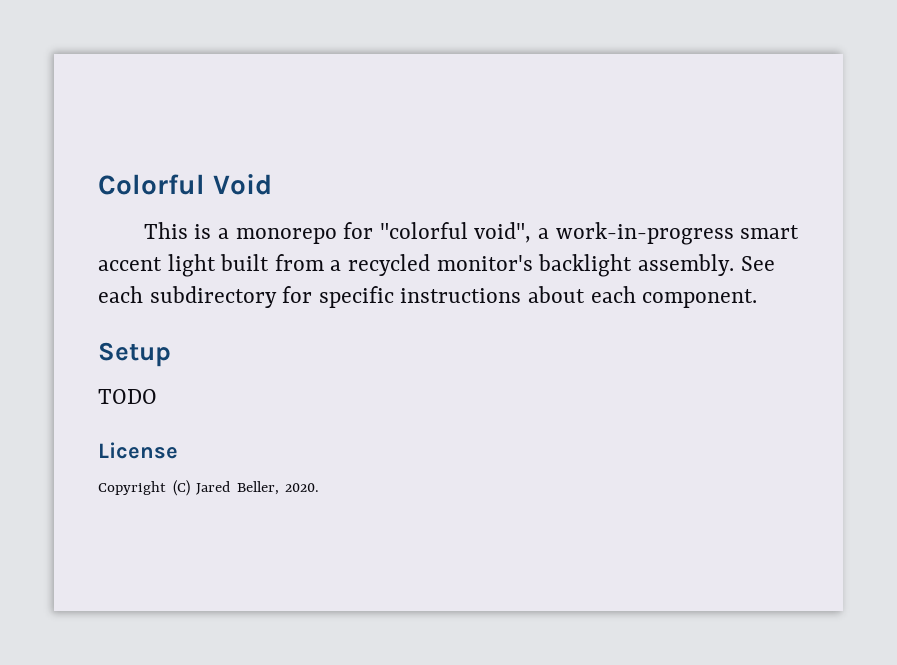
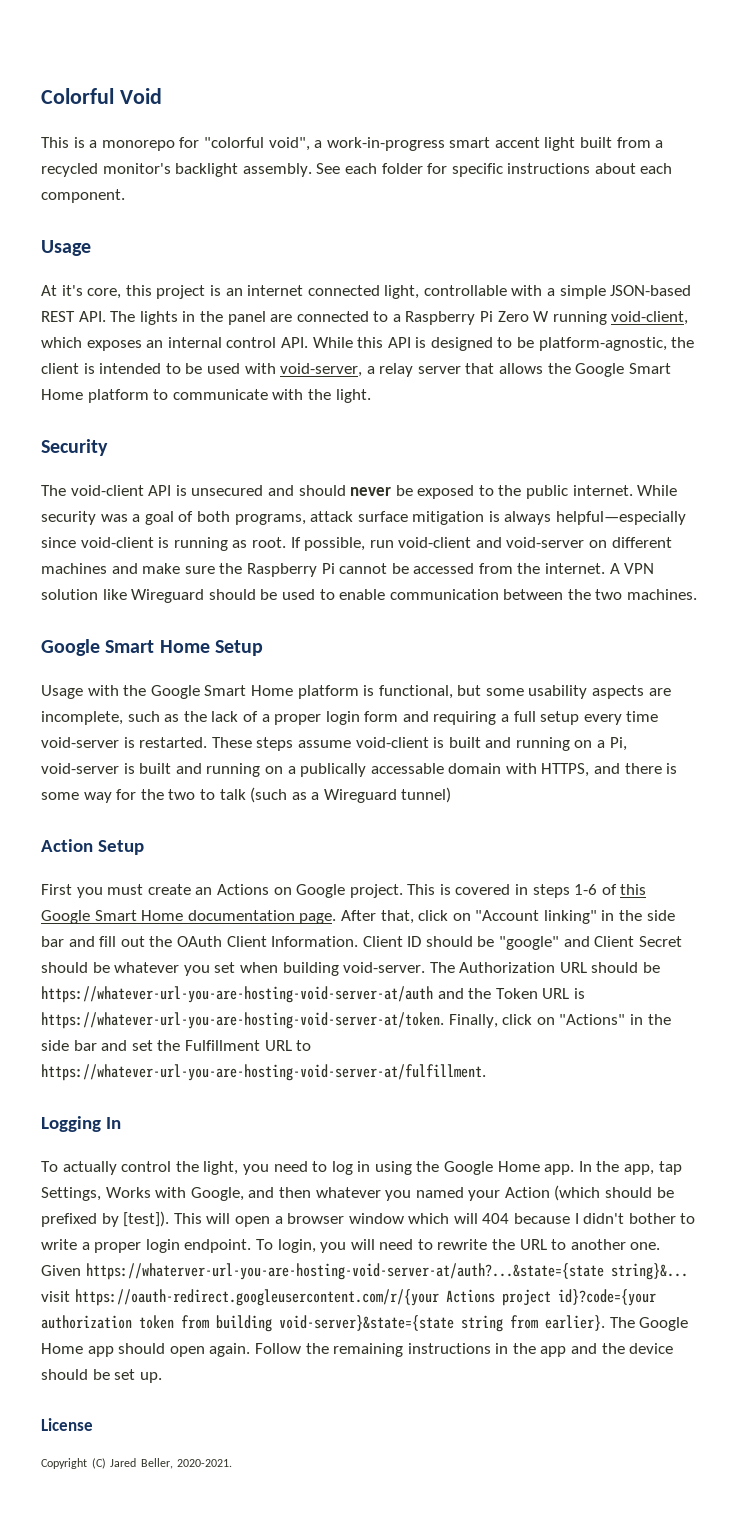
- See each subdirectory for specific instructions about each component.
- Setup
- TODO
+ See each folder for specific instructions about each component.
+ Usage
+ At it's core, this project is an internet connected light, controllable with a simple JSON-based REST API. The lights in the panel are connected to a Raspberry Pi Zero W running void-client, which exposes an internal control API. While this API is designed to be platform-agnostic, the client is intended to be used with void-server, a relay server that allows the Google Smart Home platform to communicate with the light.
+ Security
+ The void-client API is unsecured and should never be exposed to the public internet. While security was a goal of both programs, attack surface mitigation is always helpful—especially since void-client is running as root. If possible, run void-client and void-server on different machines and make sure the Raspberry Pi cannot be accessed from the internet. A VPN solution like Wireguard should be used to enable communication between the two machines.
+ Google Smart Home Setup
+ Usage with the Google Smart Home platform is functional, but some usability aspects are incomplete, such as the lack of a proper login form and requiring a full setup every time void-server is restarted. These steps assume void-client is built and running on a Pi, void-server is built and running on a publically accessable domain with HTTPS, and there is some way for the two to talk (such as a Wireguard tunnel)
+ Action Setup
+ First you must create an Actions on Google project. This is covered in steps 1-6 of this Google Smart Home documentation page. After that, click on "Account linking" in the side bar and fill out the OAuth Client Information. Client ID should be "google" and Client Secret should be whatever you set when building void-server. The Authorization URL should be https://whatever-url-you-are-hosting-void-server-at/auth and the Token URL is https://whatever-url-you-are-hosting-void-server-at/token. Finally, click on "Actions" in the side bar and set the Fulfillment URL to https://whatever-url-you-are-hosting-void-server-at/fulfillment.
+ Logging In
+ To actually control the light, you need to log in using the Google Home app. In the app, tap Settings, Works with Google, and then whatever you named your Action (which should be prefixed by [test]). This will open a browser window which will 404 because I didn't bother to write a proper login endpoint. To login, you will need to rewrite the URL to another one. Given https://whaterver-url-you-are-hosting-void-server-at/auth?...&state={state string}&... visit https://oauth-redirect.googleusercontent.com/r/{your Actions project id}?code={your authorization token from building void-server}&state={state string from earlier}. The Google Home app should open again. Follow the remaining instructions in the app and the device should be set up.
- Copyright (C) Jared Beller, 2020.
+ Copyright (C) Jared Beller, 2020-2021.

